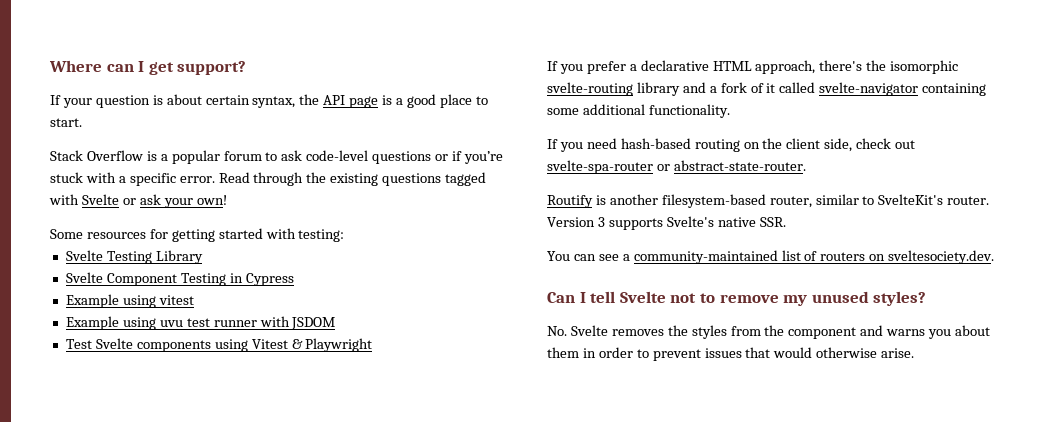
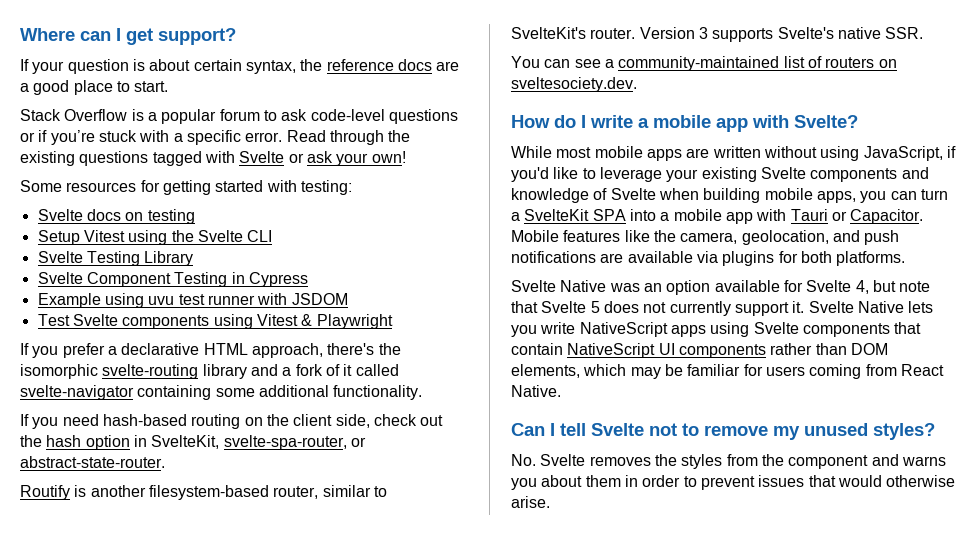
- If your question is about certain syntax, the API page is a good place to start.
+ If your question is about certain syntax, the reference docs are a good place to start.
+ Svelte docs on testing
+ Setup Vitest using the Svelte CLI
- Example using vitest
- If you need hash-based routing on the client side, check out svelte-spa-router or abstract-state-router.
+ If you need hash-based routing on the client side, check out the hash option in SvelteKit, svelte-spa-router, or abstract-state-router.
+ How do I write a mobile app with Svelte?
+ While most mobile apps are written without using JavaScript, if you'd like to leverage your existing Svelte components and knowledge of Svelte when building mobile apps, you can turn a SvelteKit SPA into a mobile app with Tauri or Capacitor. Mobile features like the camera, geolocation, and push notifications are available via plugins for both platforms.
+ Svelte Native was an option available for Svelte 4, but note that Svelte 5 does not currently support it. Svelte Native lets you write NativeScript apps using Svelte components that contain NativeScript UI components rather than DOM elements, which may be familiar for users coming from React Native.

